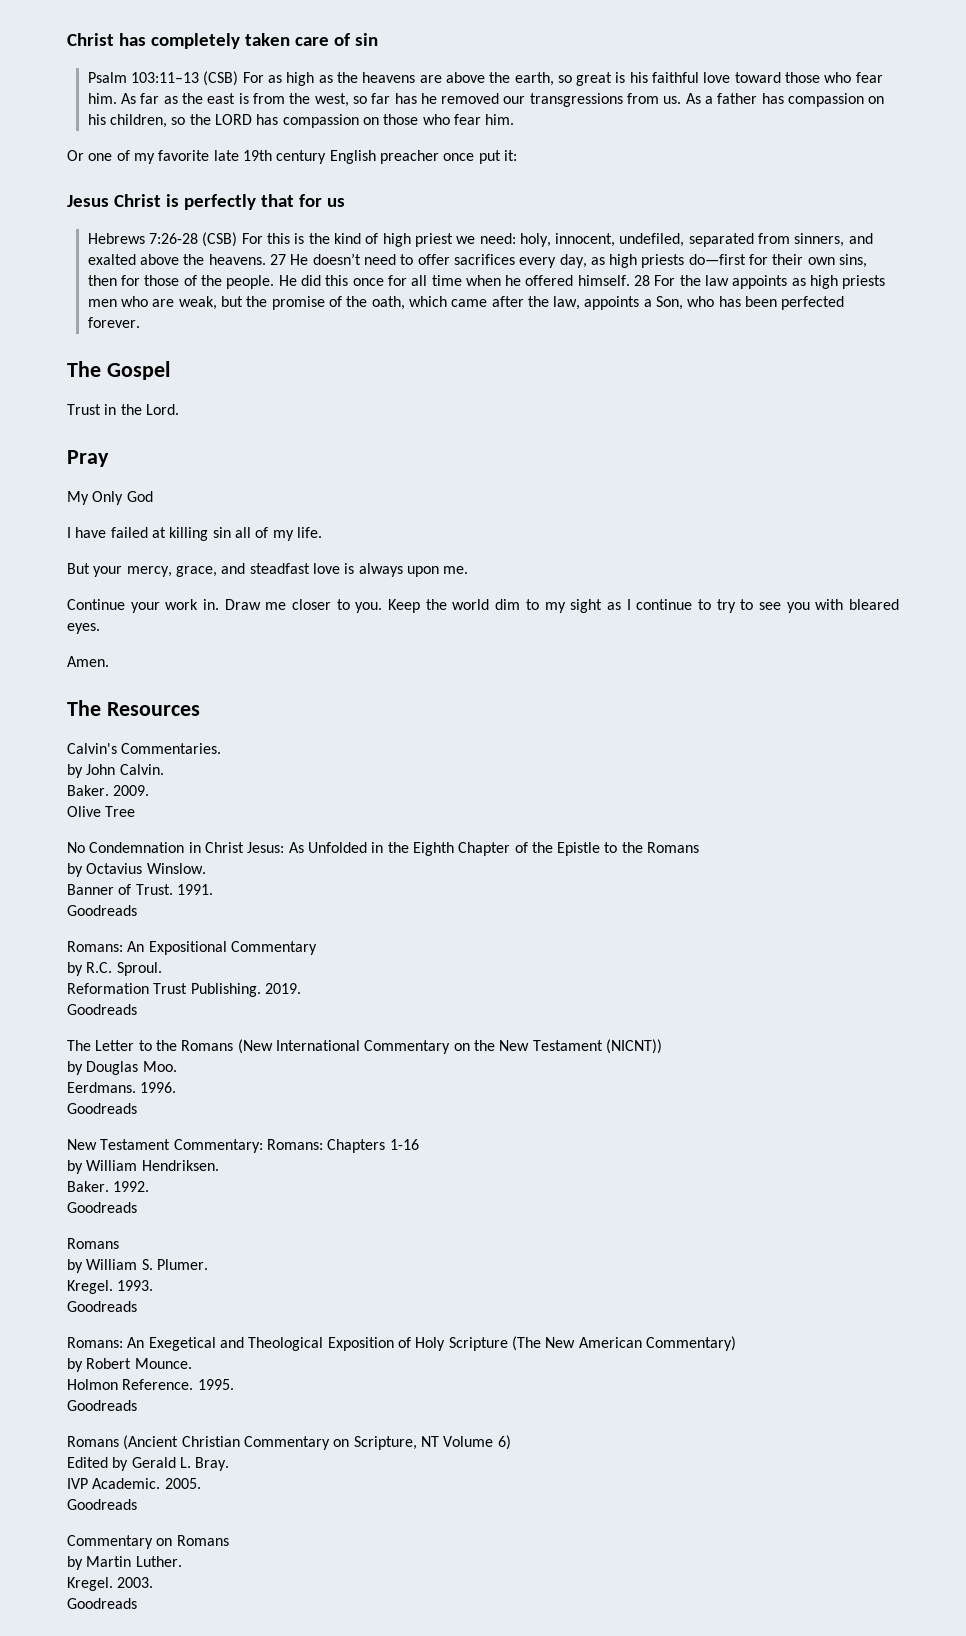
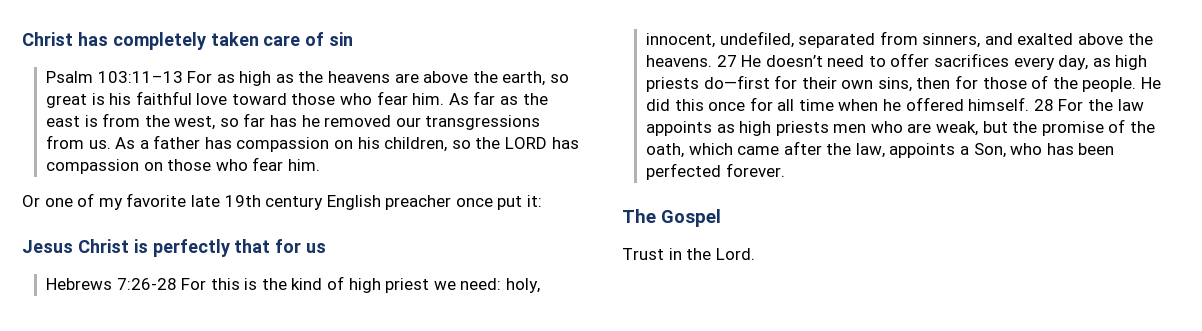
- Psalm 103:11–13 (CSB) For as high as the heavens are above the earth, so great is his faithful love toward those who fear him.
+ Psalm 103:11–13 For as high as the heavens are above the earth, so great is his faithful love toward those who fear him.
- Hebrews 7:26-28 (CSB) For this is the kind of high priest we need: holy, innocent, undefiled, separated from sinners, and exalted above the heavens.
+ Hebrews 7:26-28 For this is the kind of high priest we need: holy, innocent, undefiled, separated from sinners, and exalted above the heavens.
- Pray
- My Only God
- I have failed at killing sin all of my life.
- But your mercy, grace, and steadfast love is always upon me.
- Continue your work in. Draw me closer to you. Keep the world dim to my sight as I continue to try to see you with bleared eyes.
- Amen.
- The Resources
- Calvin's Commentaries.
- by John Calvin.
- Baker. 2009.
- Olive Tree
- No Condemnation in Christ Jesus: As Unfolded in the Eighth Chapter of the Epistle to the Romans
- by Octavius Winslow.
- Banner of Trust. 1991.
- Goodreads
- Romans: An Expositional Commentary
- by R.C. Sproul.
- Reformation Trust Publishing. 2019.
- Goodreads
- The Letter to the Romans (New International Commentary on the New Testament (NICNT))
- by Douglas Moo.
- Eerdmans. 1996.
- Goodreads
- New Testament Commentary: Romans: Chapters 1-16
- by William Hendriksen.
- Baker. 1992.
- Goodreads
- Romans
- by William S. Plumer.
- Kregel. 1993.
- Goodreads
- Romans: An Exegetical and Theological Exposition of Holy Scripture (The New American Commentary)
- by Robert Mounce.
- Holmon Reference. 1995.
- Goodreads
- Romans (Ancient Christian Commentary on Scripture, NT Volume 6)
- Edited by Gerald L. Bray.
- IVP Academic. 2005.
- Goodreads
- Commentary on Romans
- by Martin Luther.
- Kregel. 2003.
- Goodreads

